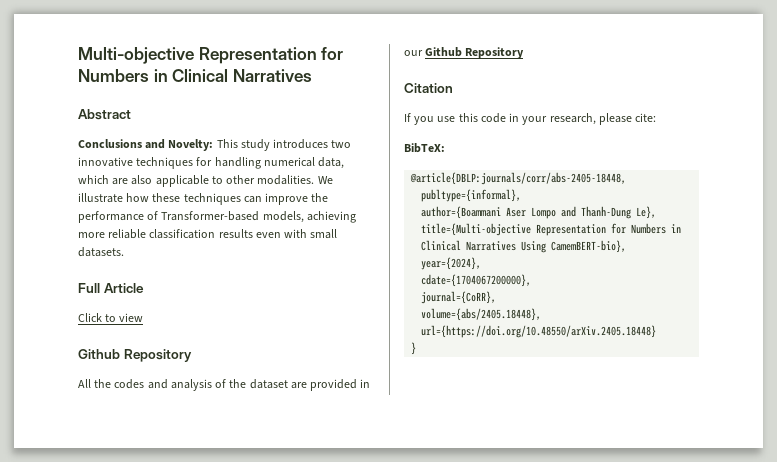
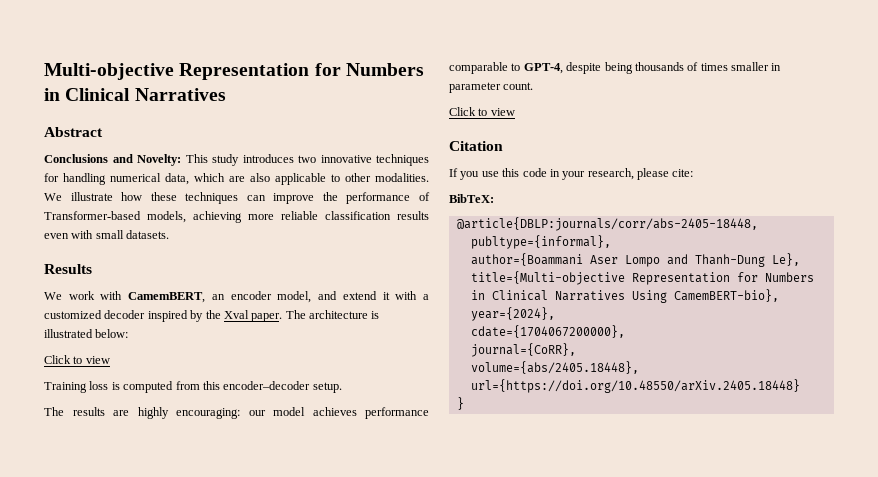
- Full Article
+ Results
+ We work with CamemBERT, an encoder model, and extend it with a customized decoder inspired by the Xval paper. The architecture is illustrated below:
  Click to view
- Github Repository
- All the codes and analysis of the dataset are provided in our Github Repository
+ Training loss is computed from this encoder–decoder setup.
+ The results are highly encouraging: our model achieves performance comparable to GPT-4, despite being thousands of times smaller in parameter count.
+ Click to view

